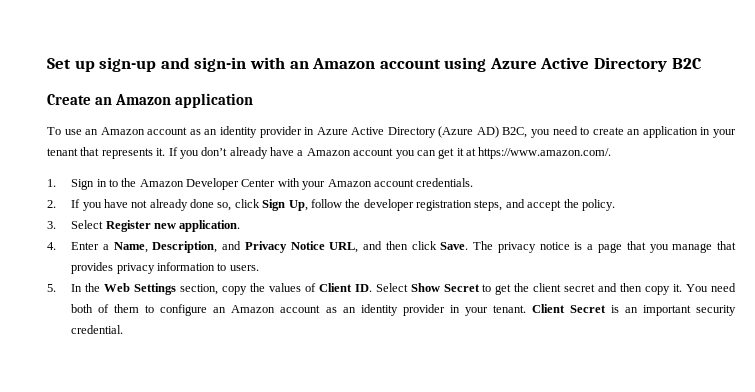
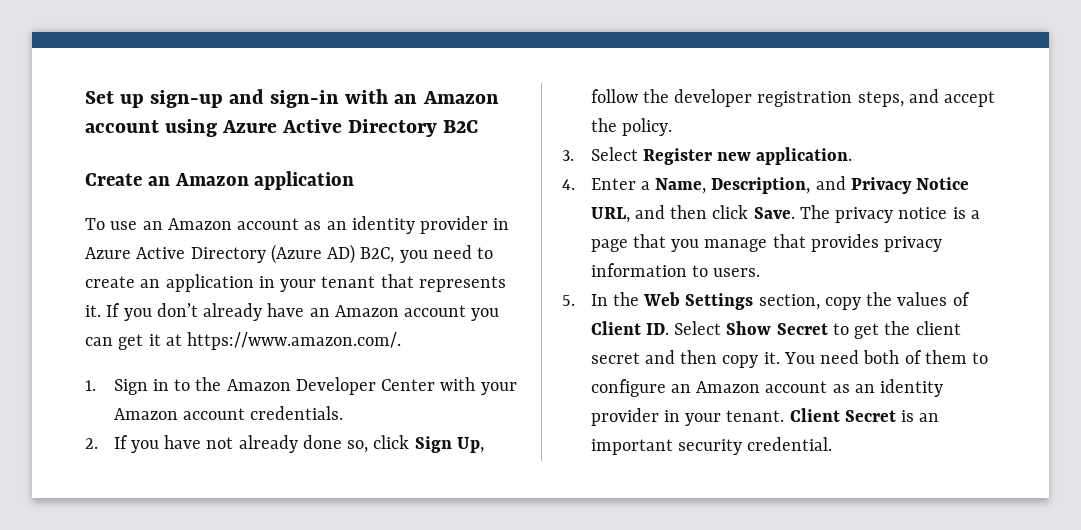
- If you don’t already have a Amazon account you can get it at https://www.amazon.com/.
+ If you don’t already have an Amazon account you can get it at https://www.amazon.com/.

